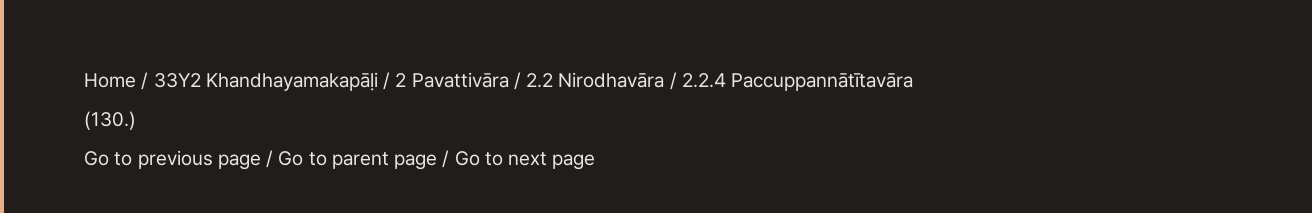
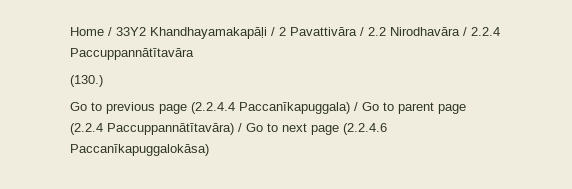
- Go to previous page / Go to parent page / Go to next page
+ Go to previous page (2.2.4.4 Paccanīkapuggala) / Go to parent page (2.2.4 Paccuppannātītavāra) / Go to next page (2.2.4.6 Paccanīkapuggalokāsa)

